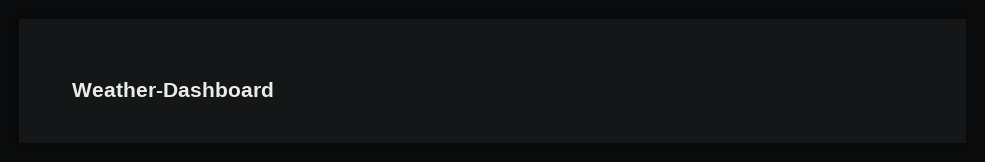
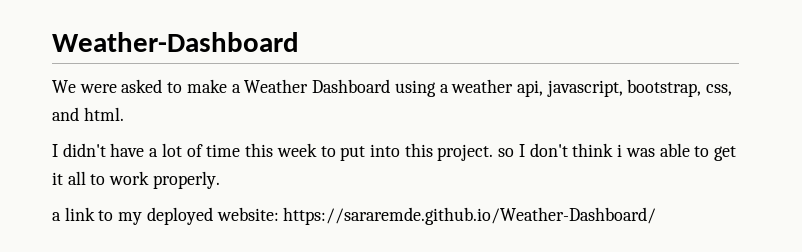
+ We were asked to make a Weather Dashboard using a weather api, javascript, bootstrap, css, and html.
+ I didn't have a lot of time this week to put into this project. so I don't think i was able to get it all to work properly.
+ a link to my deployed website: https://sararemde.github.io/Weather-Dashboard/

